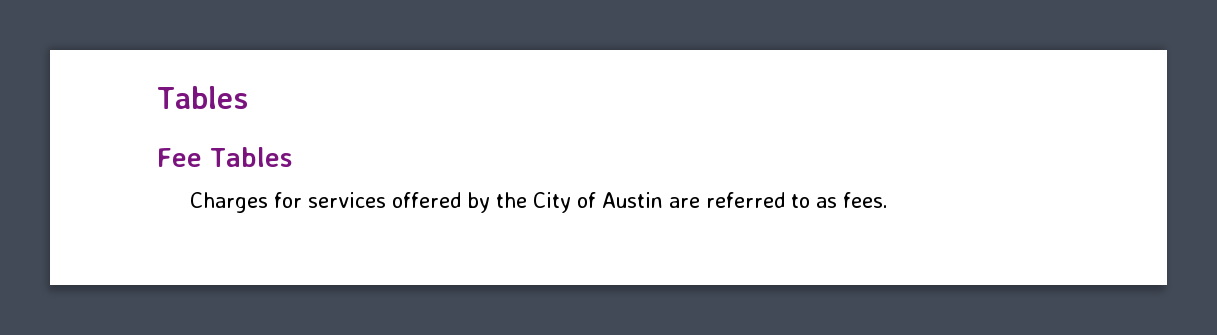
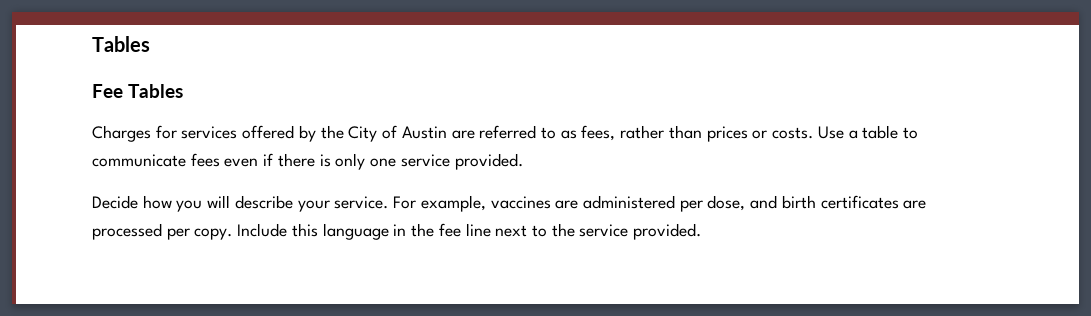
- Charges for services offered by the City of Austin are referred to as fees.
+ Charges for services offered by the City of Austin are referred to as fees, rather than prices or costs. Use a table to communicate fees even if there is only one service provided.
+ Decide how you will describe your service. For example, vaccines are administered per dose, and birth certificates are processed per copy. Include this language in the fee line next to the service provided.

